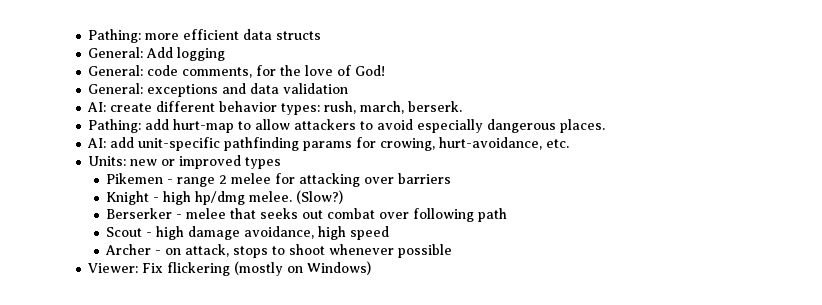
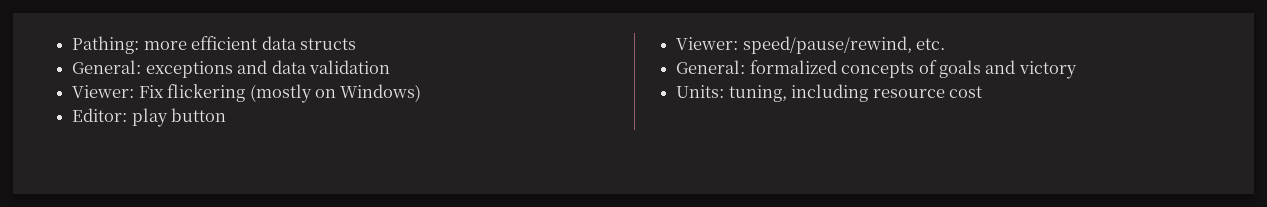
- General: Add logging
- General: code comments, for the love of God!
- AI: create different behavior types: rush, march, berserk.
- Pathing: add hurt-map to allow attackers to avoid especially dangerous places.
- AI: add unit-specific pathfinding params for crowing, hurt-avoidance, etc.
- Units: new or improved types
- Pikemen - range 2 melee for attacking over barriers
- Knight - high hp/dmg melee. (Slow?)
- Berserker - melee that seeks out combat over following path
- Scout - high damage avoidance, high speed
- Archer - on attack, stops to shoot whenever possible
+ Editor: play button
+ Viewer: speed/pause/rewind, etc.
+ General: formalized concepts of goals and victory
+ Units: tuning, including resource cost

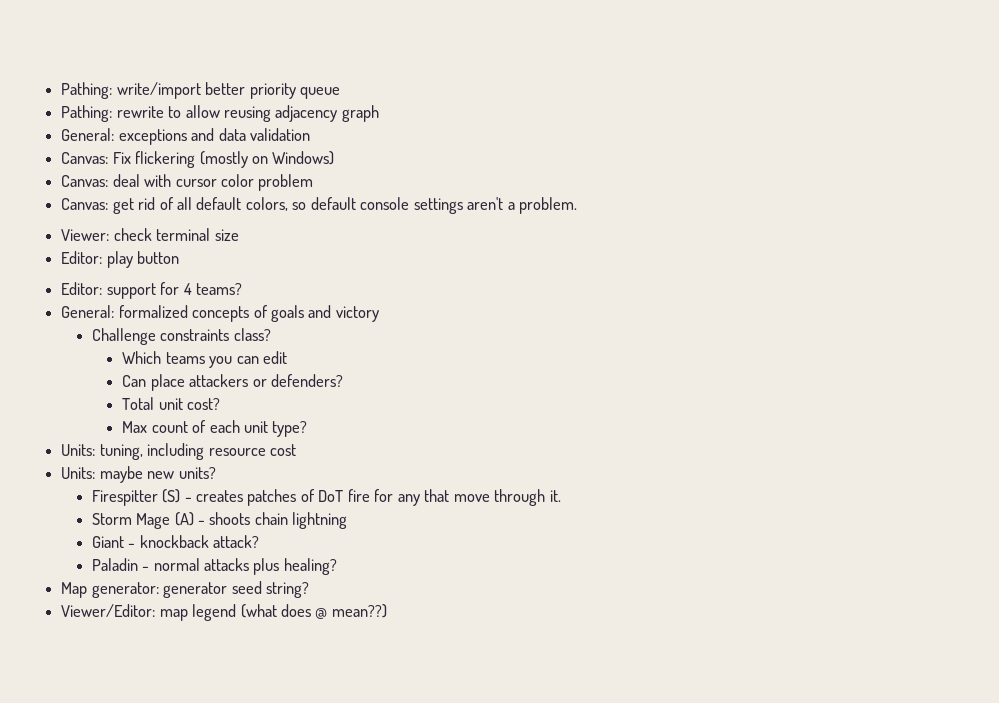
- Pathing: more efficient data structs
+ Pathing: write/import better priority queue
+ Pathing: rewrite to allow reusing adjacency graph
- Viewer: Fix flickering (mostly on Windows)
+ Canvas: Fix flickering (mostly on Windows)
+ Canvas: deal with cursor color problem
+ Canvas: get rid of all default colors, so default console settings aren't a problem.
+ Viewer: check terminal size
  Editor: play button
- Viewer: speed/pause/rewind, etc.
+ Editor: support for 4 teams?
+ Challenge constraints class?
+ Which teams you can edit
+ Can place attackers or defenders?
+ Total unit cost?
+ Max count of each unit type?
+ Units: maybe new units?
+ Firespitter (S) - creates patches of DoT fire for any that move through it.
+ Storm Mage (A) - shoots chain lightning
+ Giant - knockback attack?
+ Paladin - normal attacks plus healing?
+ Map generator: generator seed string?
+ Viewer/Editor: map legend (what does @ mean??)

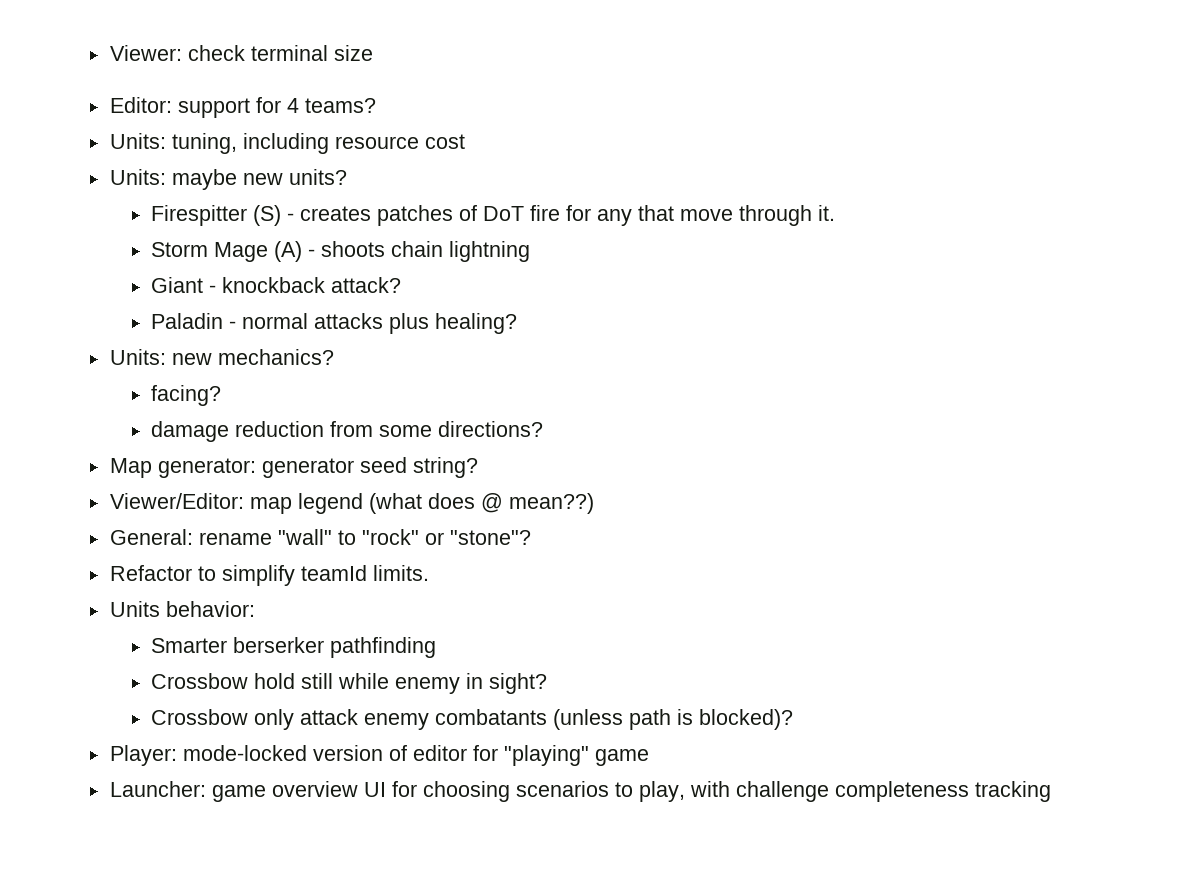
- Pathing: write/import better priority queue
- Pathing: rewrite to allow reusing adjacency graph
- General: exceptions and data validation
- Canvas: Fix flickering (mostly on Windows)
- Canvas: deal with cursor color problem
- Canvas: get rid of all default colors, so default console settings aren't a problem.
- Editor: play button
- General: formalized concepts of goals and victory
- Challenge constraints class?
- Which teams you can edit
- Can place attackers or defenders?
- Total unit cost?
- Max count of each unit type?
+ Units: new mechanics?
+ facing?
+ damage reduction from some directions?
+ General: rename "wall" to "rock" or "stone"?
+ Refactor to simplify teamId limits.
+ Units behavior:
+ Smarter berserker pathfinding
+ Crossbow hold still while enemy in sight?
+ Crossbow only attack enemy combatants (unless path is blocked)?
+ Player: mode-locked version of editor for "playing" game
+ Launcher: game overview UI for choosing scenarios to play, with challenge completeness tracking

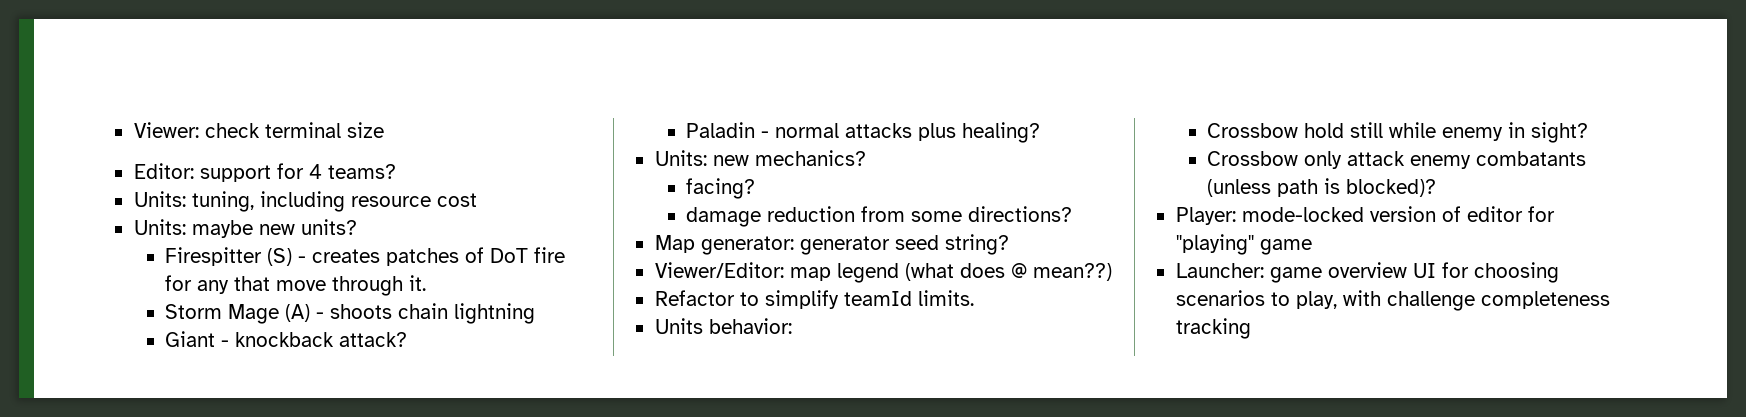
- General: rename "wall" to "rock" or "stone"?
- Smarter berserker pathfinding

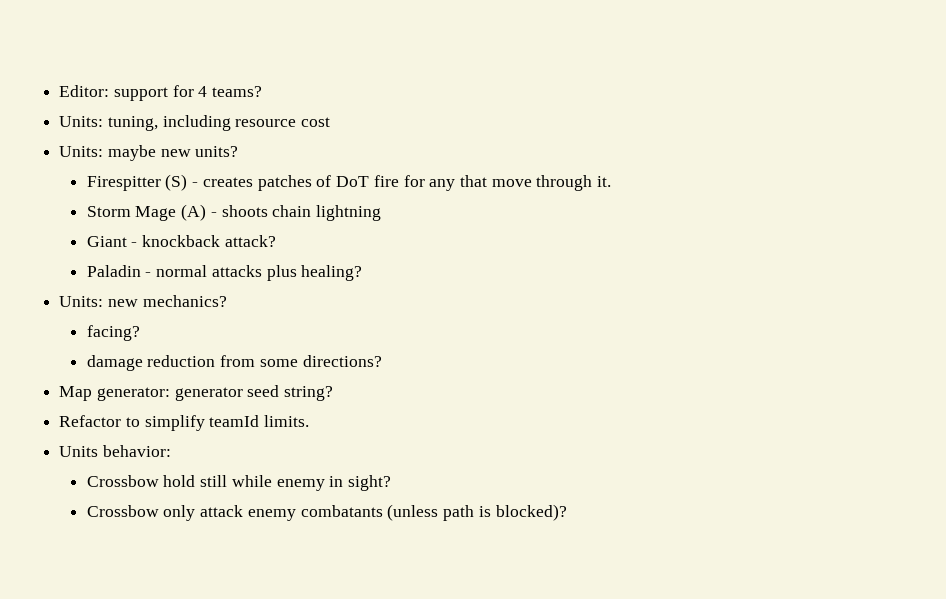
- Viewer: check terminal size
- Viewer/Editor: map legend (what does @ mean??)
- Player: mode-locked version of editor for "playing" game
- Launcher: game overview UI for choosing scenarios to play, with challenge completeness tracking

